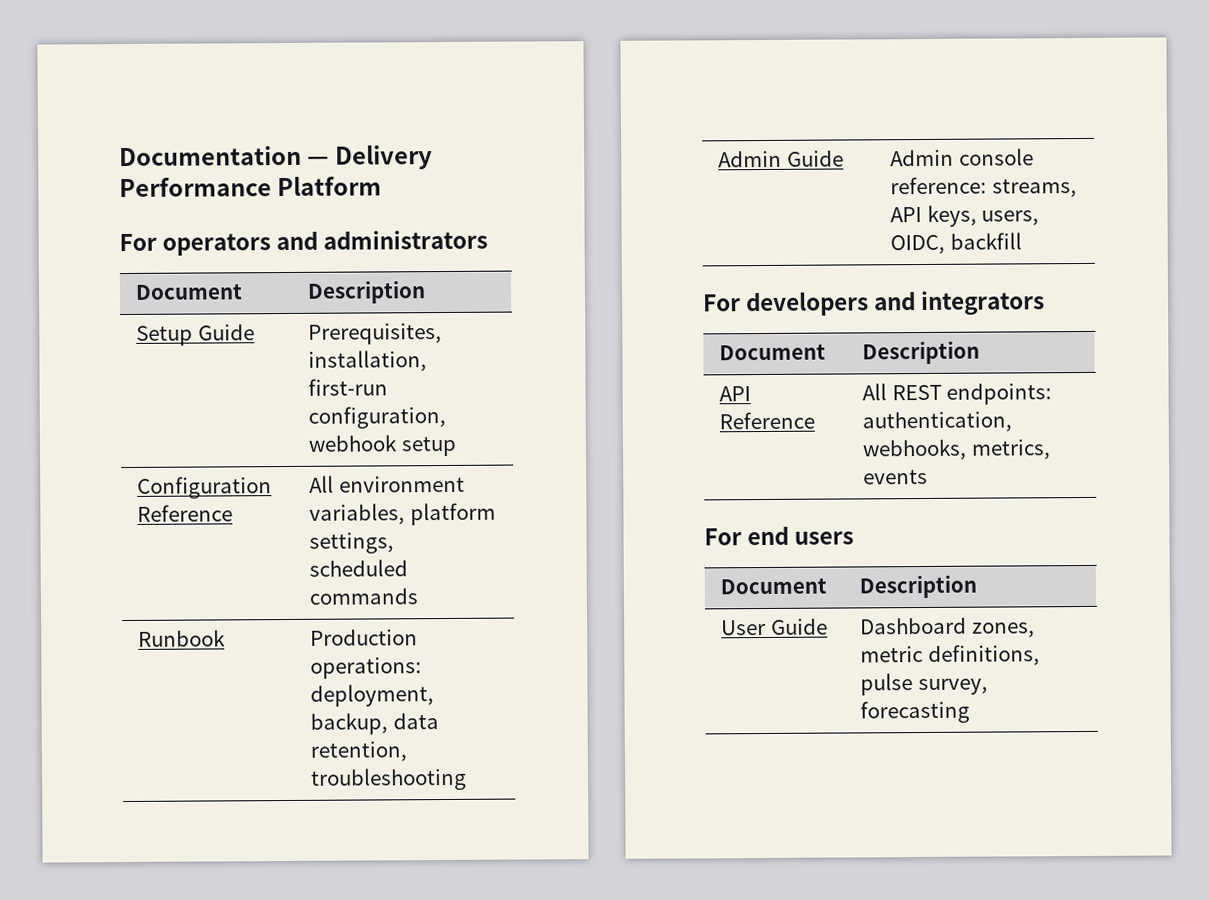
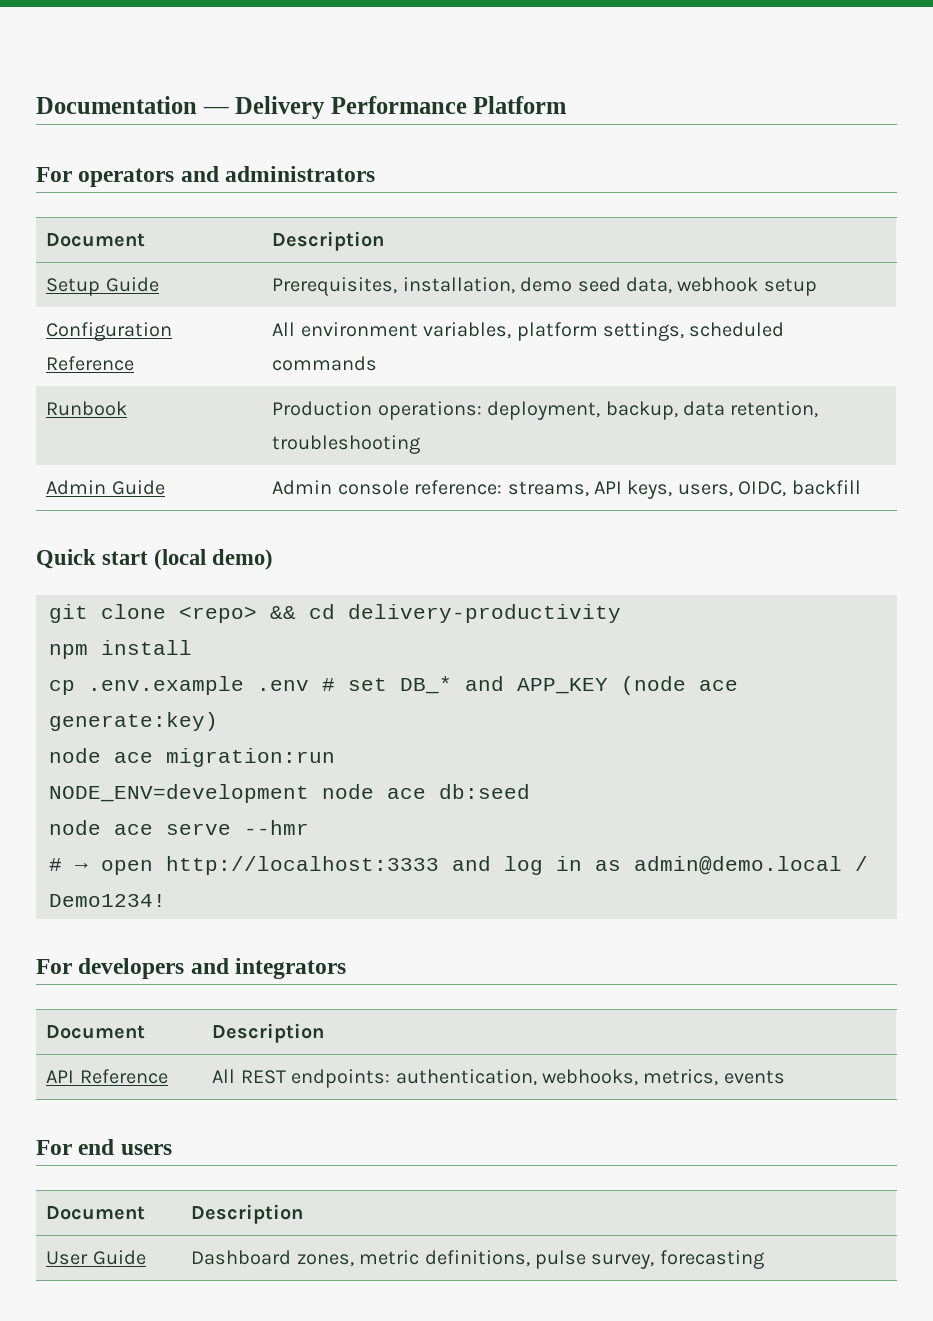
- Setup Guide | Prerequisites, installation, first-run configuration, webhook setup
+ Setup Guide | Prerequisites, installation, demo seed data, webhook setup
+ Quick start (local demo)
+ git clone <repo> && cd delivery-productivity
+ npm install
+ cp .env.example .env # set DB_* and APP_KEY (node ace generate:key)
+ node ace migration:run
+ NODE_ENV=development node ace db:seed
+ node ace serve --hmr
+ # → open http://localhost:3333 and log in as admin@demo.local / Demo1234!

